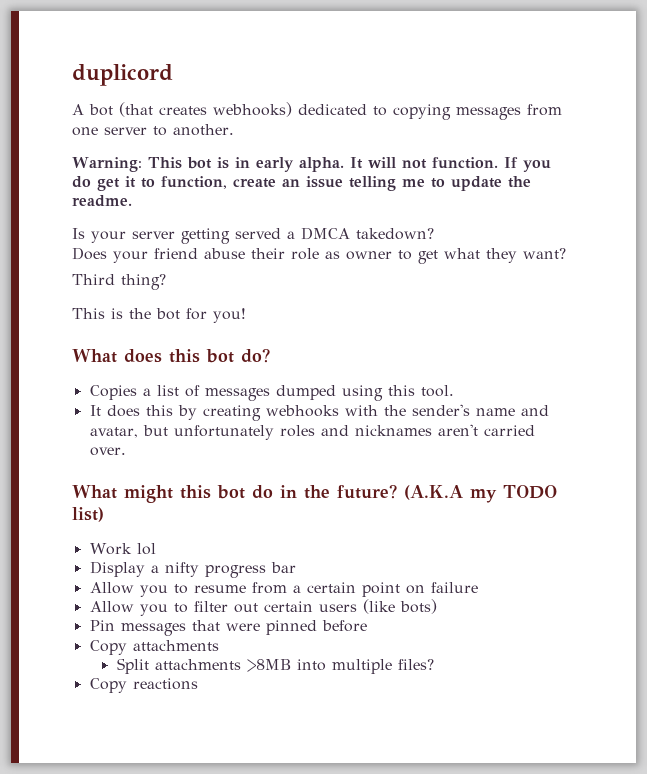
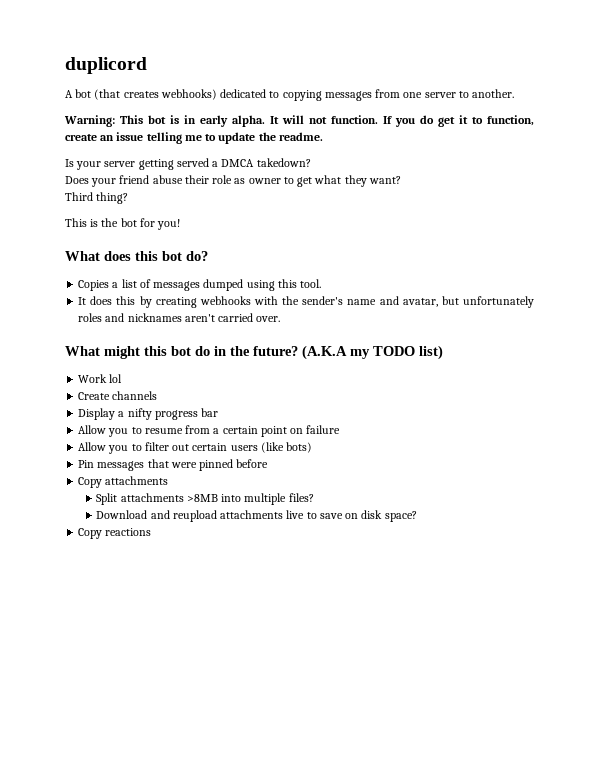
+ Create channels
+ Download and reupload attachments live to save on disk space?

